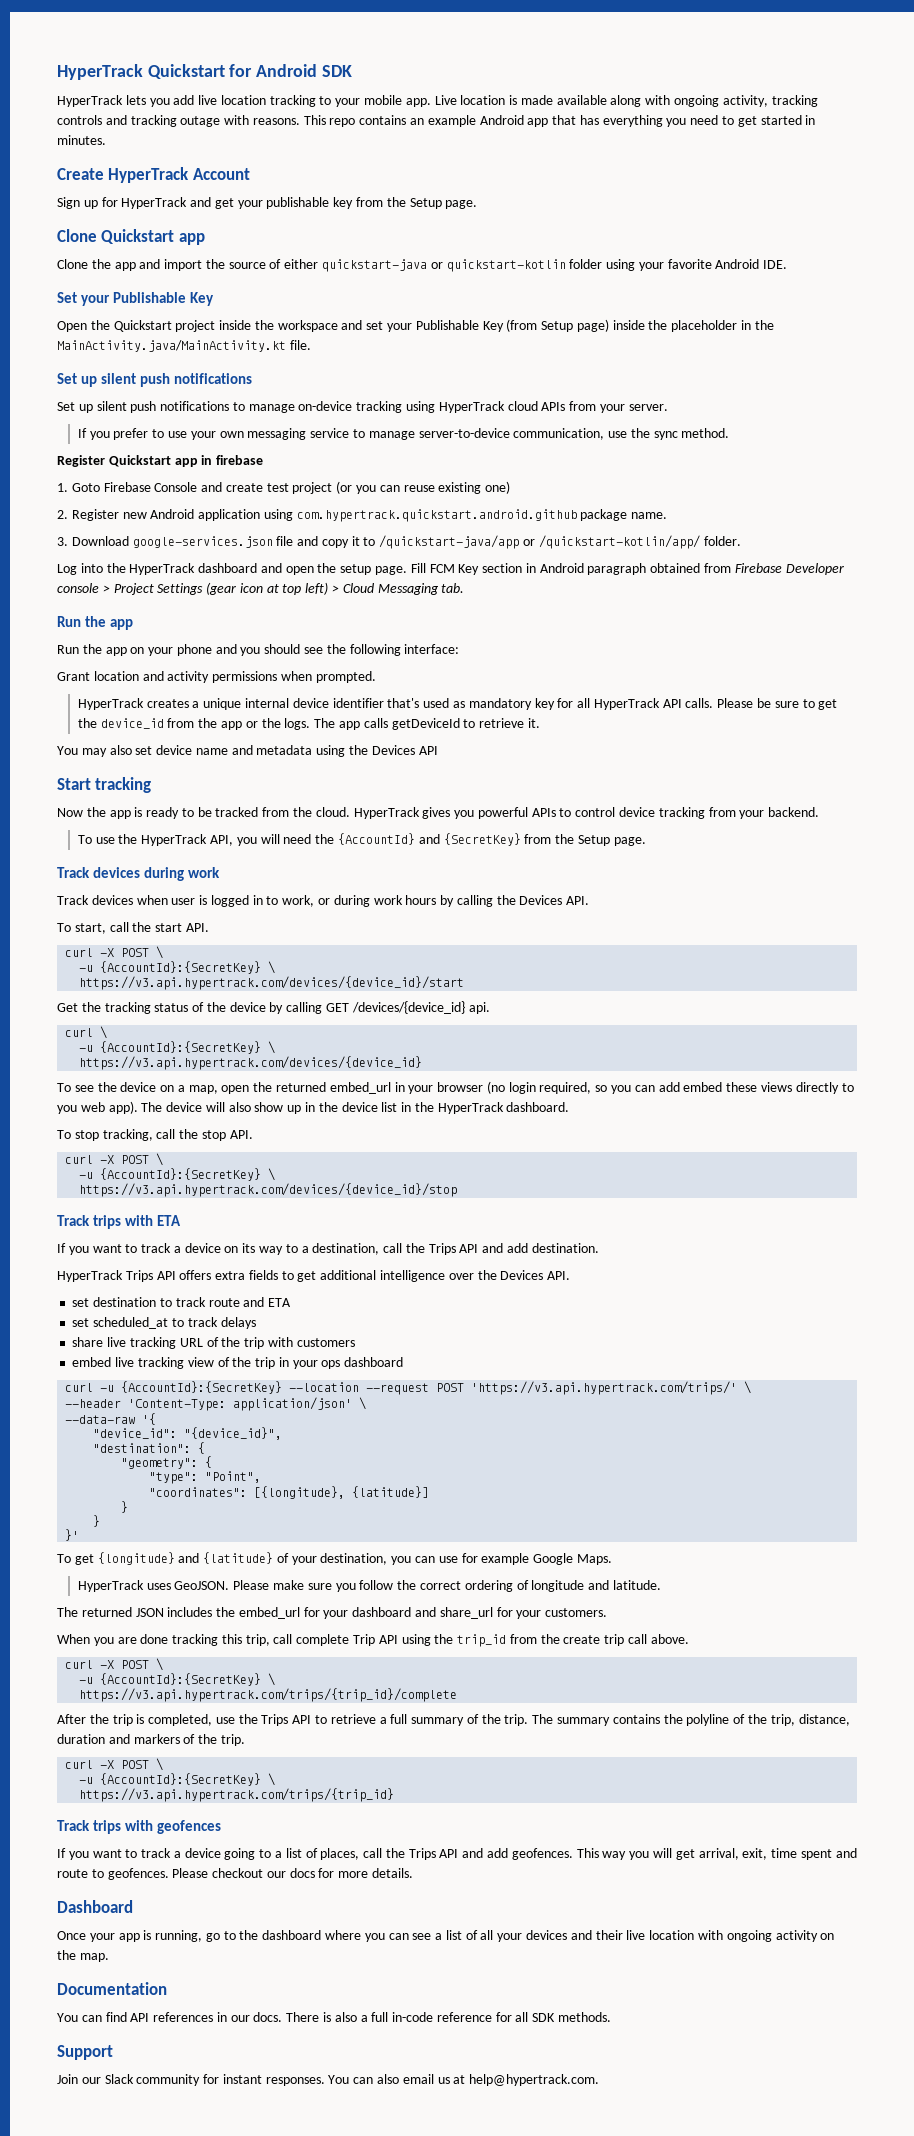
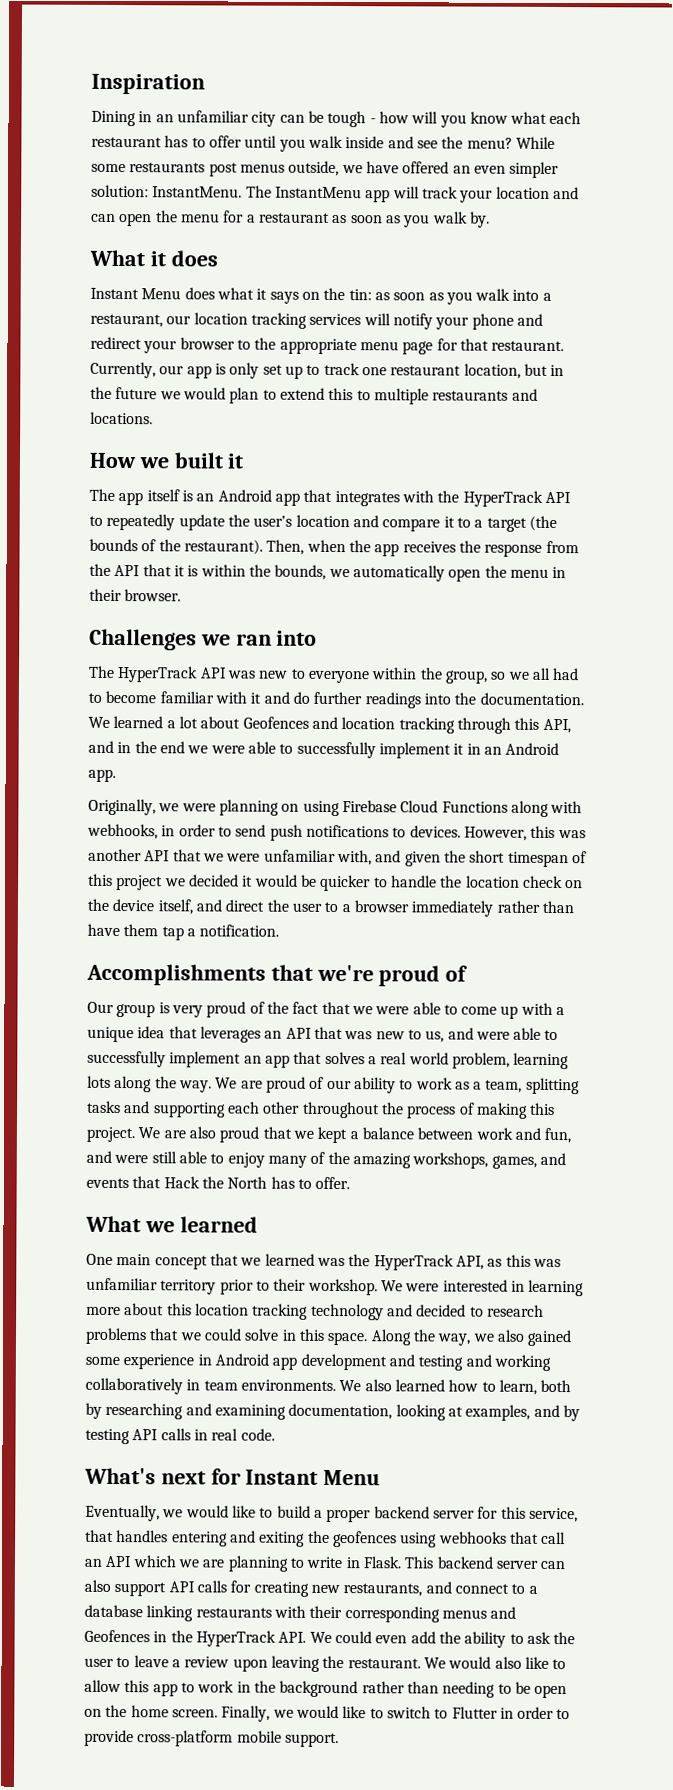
- HyperTrack Quickstart for Android SDK
- HyperTrack lets you add live location tracking to your mobile app. Live location is made available along with ongoing activity, tracking controls and tracking outage with reasons. This repo contains an example Android app that has everything you need to get started in minutes.
- Create HyperTrack Account
- Sign up for HyperTrack and get your publishable key from the Setup page.
- Clone Quickstart app
- Clone the app and import the source of either quickstart-java or quickstart-kotlin folder using your favorite Android IDE.
- Set your Publishable Key
- Open the Quickstart project inside the workspace and set your Publishable Key (from Setup page) inside the placeholder in the MainActivity.java/MainActivity.kt file.
- Set up silent push notifications
- Set up silent push notifications to manage on-device tracking using HyperTrack cloud APIs from your server.
- If you prefer to use your own messaging service to manage server-to-device communication, use the sync method.
- Register Quickstart app in firebase
- 1. Goto Firebase Console and create test project (or you can reuse existing one)
- 2. Register new Android application using com.hypertrack.quickstart.android.github package name.
- 3. Download google-services.json file and copy it to /quickstart-java/app or /quickstart-kotlin/app/ folder.
- Log into the HyperTrack dashboard and open the setup page. Fill FCM Key section in Android paragraph obtained from Firebase Developer console > Project Settings (gear icon at top left) > Cloud Messaging tab.
- Run the app
- Run the app on your phone and you should see the following interface:
- Grant location and activity permissions when prompted.
- HyperTrack creates a unique internal device identifier that's used as mandatory key for all HyperTrack API calls. Please be sure to get the device_id from the app or the logs. The app calls getDeviceId to retrieve it.
- You may also set device name and metadata using the Devices API
- Start tracking
- Now the app is ready to be tracked from the cloud. HyperTrack gives you powerful APIs to control device tracking from your backend.
- To use the HyperTrack API, you will need the {AccountId} and {SecretKey} from the Setup page.
- Track devices during work
- Track devices when user is logged in to work, or during work hours by calling the Devices API.
- To start, call the start API.
- curl -X POST \
- -u {AccountId}:{SecretKey} \
- https://v3.api.hypertrack.com/devices/{device_id}/start
- Get the tracking status of the device by calling GET /devices/{device_id} api.
- curl \
- -u {AccountId}:{SecretKey} \
- https://v3.api.hypertrack.com/devices/{device_id}
- To see the device on a map, open the returned embed_url in your browser (no login required, so you can add embed these views directly to you web app). The device will also show up in the device list in the HyperTrack dashboard.
- To stop tracking, call the stop API.
- curl -X POST \
- -u {AccountId}:{SecretKey} \
- https://v3.api.hypertrack.com/devices/{device_id}/stop
- Track trips with ETA
- If you want to track a device on its way to a destination, call the Trips API and add destination.
- HyperTrack Trips API offers extra fields to get additional intelligence over the Devices API.
- set destination to track route and ETA
- set scheduled_at to track delays
- share live tracking URL of the trip with customers
- embed live tracking view of the trip in your ops dashboard
- curl -u {AccountId}:{SecretKey} --location --request POST 'https://v3.api.hypertrack.com/trips/' \
- --header 'Content-Type: application/json' \
- --data-raw '{
- "device_id": "{device_id}",
- "destination": {
- "geometry": {
- "type": "Point",
- "coordinates": [{longitude}, {latitude}]
- }
- }
- }'
- To get {longitude} and {latitude} of your destination, you can use for example Google Maps.
- HyperTrack uses GeoJSON. Please make sure you follow the correct ordering of longitude and latitude.
- The returned JSON includes the embed_url for your dashboard and share_url for your customers.
- When you are done tracking this trip, call complete Trip API using the trip_id from the create trip call above.
- curl -X POST \
- -u {AccountId}:{SecretKey} \
- https://v3.api.hypertrack.com/trips/{trip_id}/complete
- After the trip is completed, use the Trips API to retrieve a full summary of the trip. The summary contains the polyline of the trip, distance, duration and markers of the trip.
- curl -X POST \
- -u {AccountId}:{SecretKey} \
- https://v3.api.hypertrack.com/trips/{trip_id}
- Track trips with geofences
- If you want to track a device going to a list of places, call the Trips API and add geofences. This way you will get arrival, exit, time spent and route to geofences. Please checkout our docs for more details.
- Dashboard
- Once your app is running, go to the dashboard where you can see a list of all your devices and their live location with ongoing activity on the map.
- Documentation
- You can find API references in our docs. There is also a full in-code reference for all SDK methods.
- Support
- Join our Slack community for instant responses. You can also email us at help@hypertrack.com.
+ Inspiration
+ Dining in an unfamiliar city can be tough - how will you know what each restaurant has to offer until you walk inside and see the menu? While some restaurants post menus outside, we have offered an even simpler solution: InstantMenu. The InstantMenu app will track your location and can open the menu for a restaurant as soon as you walk by.
+ What it does
+ Instant Menu does what it says on the tin: as soon as you walk into a restaurant, our location tracking services will notify your phone and redirect your browser to the appropriate menu page for that restaurant. Currently, our app is only set up to track one restaurant location, but in the future we would plan to extend this to multiple restaurants and locations.
+ How we built it
+ The app itself is an Android app that integrates with the HyperTrack API to repeatedly update the user’s location and compare it to a target (the bounds of the restaurant). Then, when the app receives the response from the API that it is within the bounds, we automatically open the menu in their browser.
+ Challenges we ran into
+ The HyperTrack API was new to everyone within the group, so we all had to become familiar with it and do further readings into the documentation. We learned a lot about Geofences and location tracking through this API, and in the end we were able to successfully implement it in an Android app.
+ Originally, we were planning on using Firebase Cloud Functions along with webhooks, in order to send push notifications to devices. However, this was another API that we were unfamiliar with, and given the short timespan of this project we decided it would be quicker to handle the location check on the device itself, and direct the user to a browser immediately rather than have them tap a notification.
+ Accomplishments that we're proud of
+ Our group is very proud of the fact that we were able to come up with a unique idea that leverages an API that was new to us, and were able to successfully implement an app that solves a real world problem, learning lots along the way. We are proud of our ability to work as a team, splitting tasks and supporting each other throughout the process of making this project. We are also proud that we kept a balance between work and fun, and were still able to enjoy many of the amazing workshops, games, and events that Hack the North has to offer.
+ What we learned
+ One main concept that we learned was the HyperTrack API, as this was unfamiliar territory prior to their workshop. We were interested in learning more about this location tracking technology and decided to research problems that we could solve in this space. Along the way, we also gained some experience in Android app development and testing and working collaboratively in team environments. We also learned how to learn, both by researching and examining documentation, looking at examples, and by testing API calls in real code.
+ What's next for Instant Menu
+ Eventually, we would like to build a proper backend server for this service, that handles entering and exiting the geofences using webhooks that call an API which we are planning to write in Flask. This backend server can also support API calls for creating new restaurants, and connect to a database linking restaurants with their corresponding menus and Geofences in the HyperTrack API. We could even add the ability to ask the user to leave a review upon leaving the restaurant. We would also like to allow this app to work in the background rather than needing to be open on the home screen. Finally, we would like to switch to Flutter in order to provide cross-platform mobile support.

